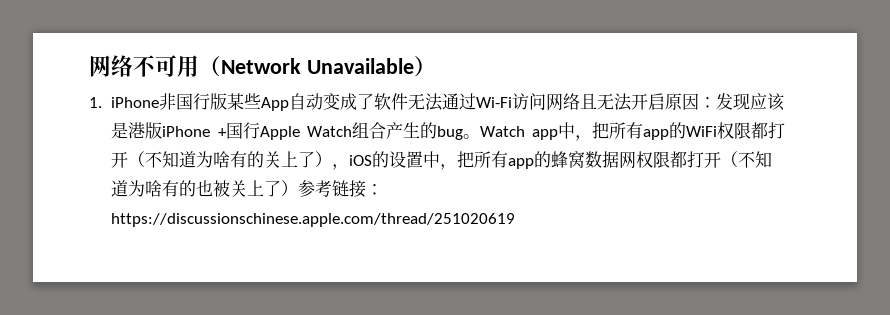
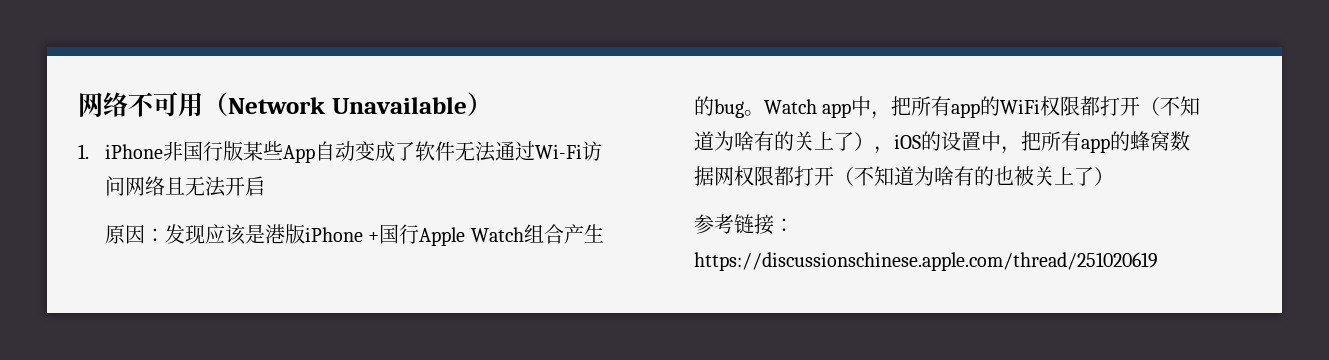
- 1. iPhone非国行版某些App自动变成了软件无法通过Wi-Fi访问网络且无法开启原因：发现应该是港版iPhone +国行Apple Watch组合产生的bug。
+ 1. iPhone非国行版某些App自动变成了软件无法通过Wi-Fi访问网络且无法开启
+ 原因：发现应该是港版iPhone +国行Apple Watch组合产生的bug。
- Watch app中，把所有app的WiFi权限都打开（不知道为啥有的关上了），iOS的设置中，把所有app的蜂窝数据网权限都打开（不知道为啥有的也被关上了）参考链接：https://discussionschinese.apple.com/thread/251020619
+ Watch app中，把所有app的WiFi权限都打开（不知道为啥有的关上了），iOS的设置中，把所有app的蜂窝数据网权限都打开（不知道为啥有的也被关上了）
+ 参考链接：https://discussionschinese.apple.com/thread/251020619

